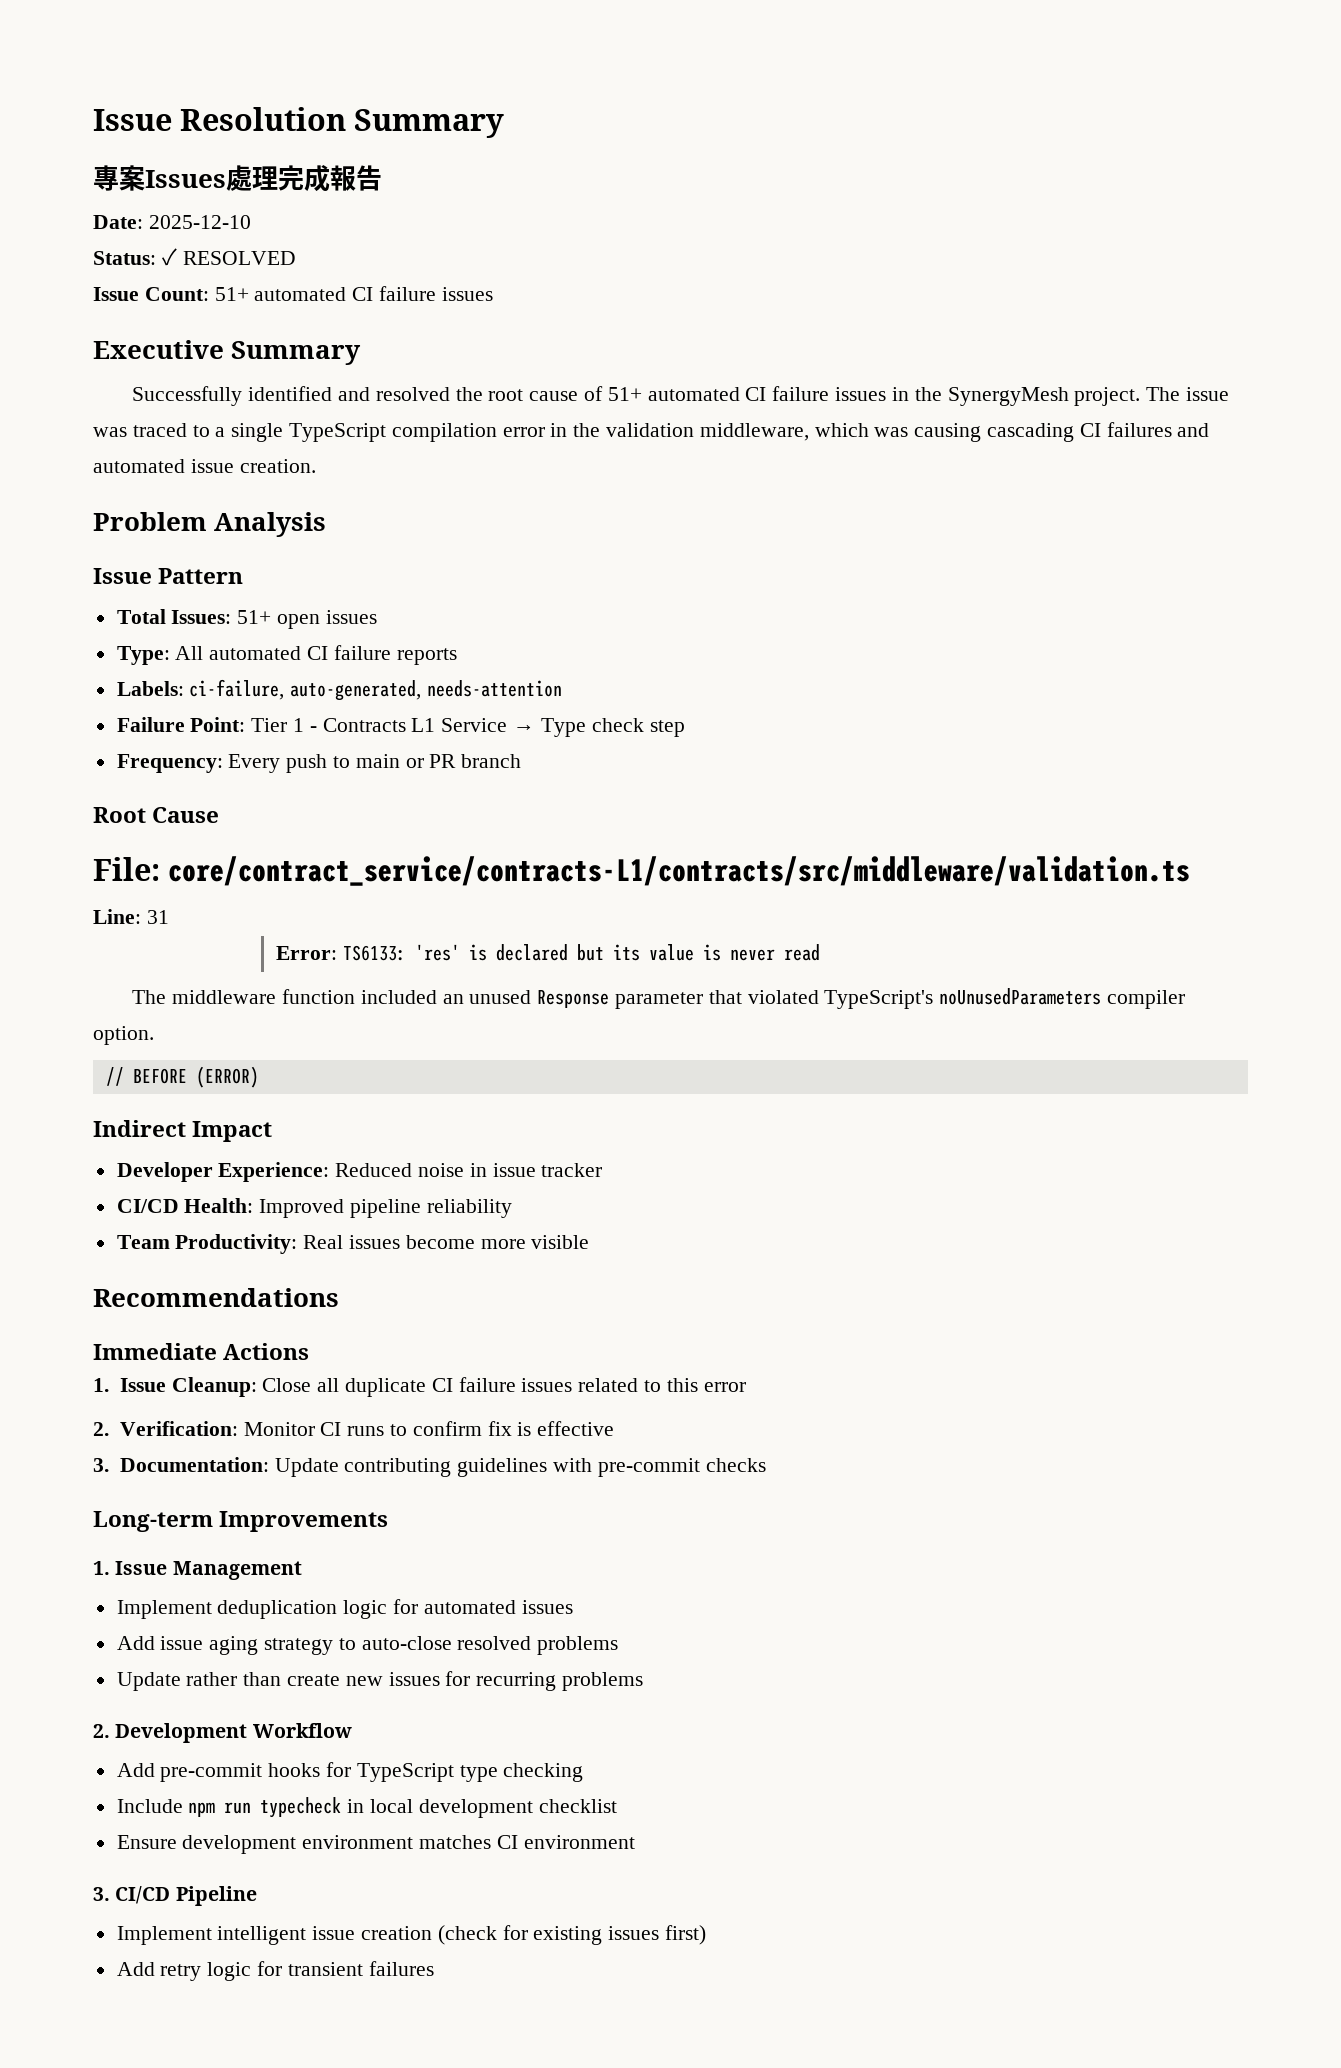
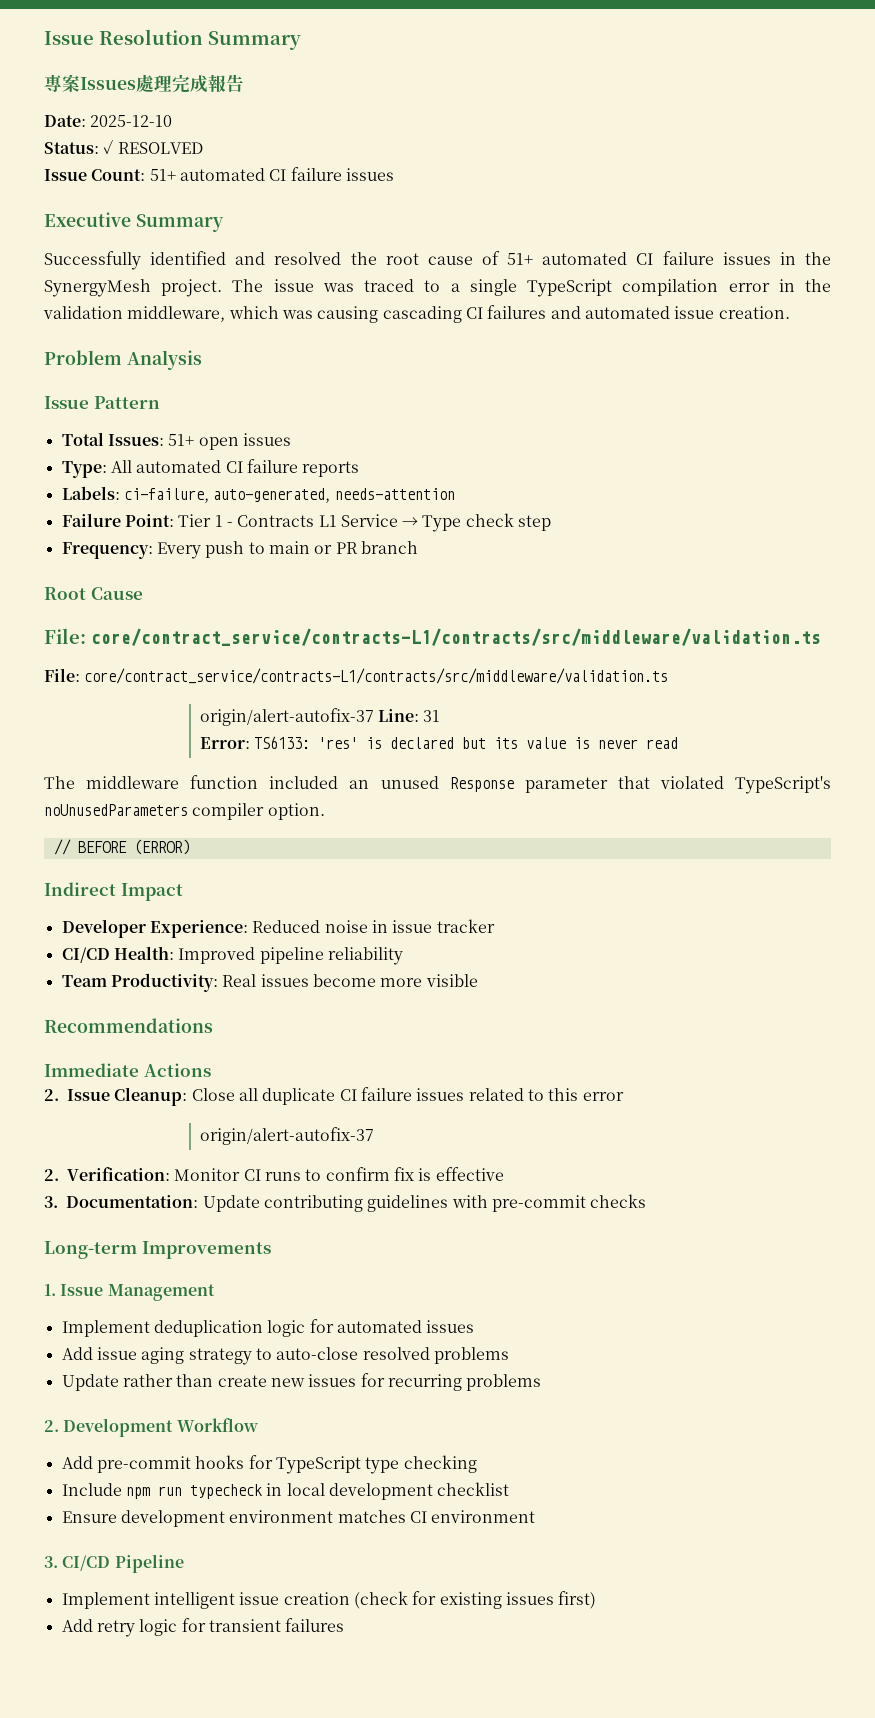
  Root Cause
  File: core/contract_service/contracts-L1/contracts/src/middleware/validation.ts
- Line: 31
+ File: core/contract_service/contracts-L1/contracts/src/middleware/validation.ts
+ origin/alert-autofix-37 Line: 31
- 1. Issue Cleanup: Close all duplicate CI failure issues related to this error
+ 2. Issue Cleanup: Close all duplicate CI failure issues related to this error
+ origin/alert-autofix-37

